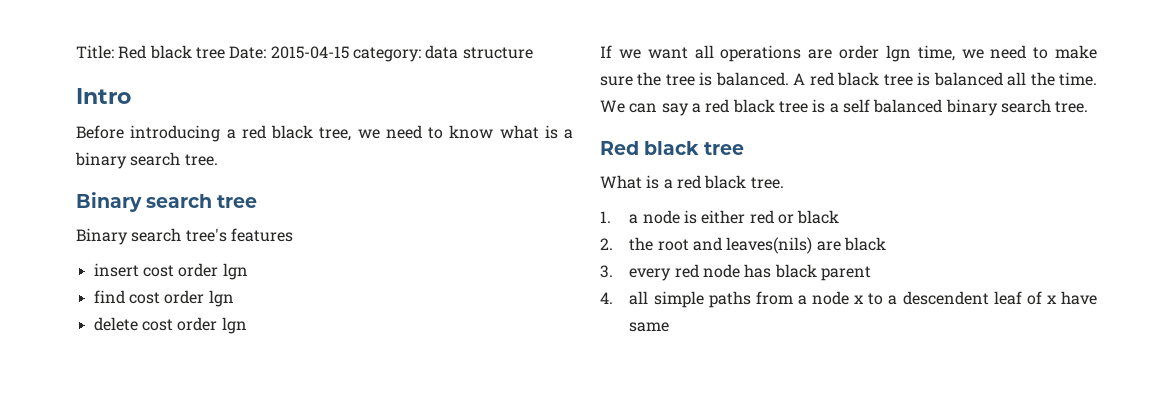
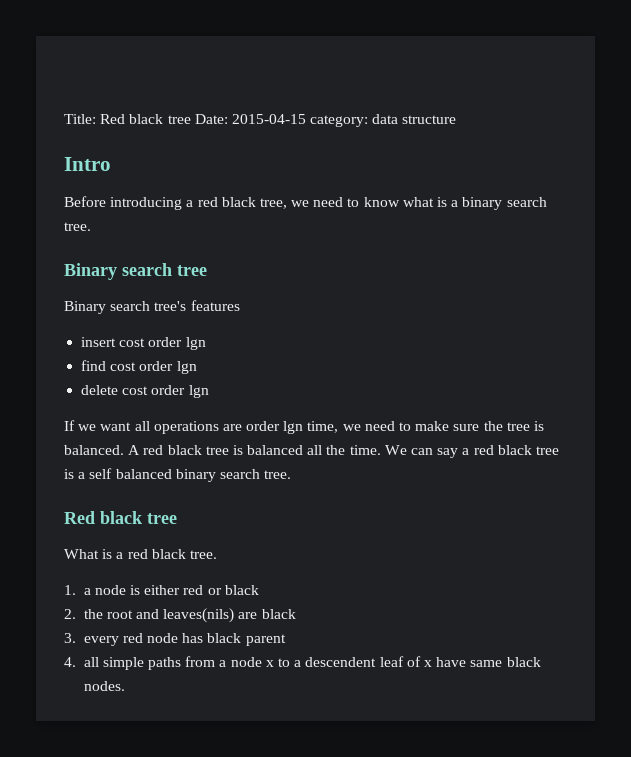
- 4. all simple paths from a node x to a descendent leaf of x have same
+ 4. all simple paths from a node x to a descendent leaf of x have same black nodes.

